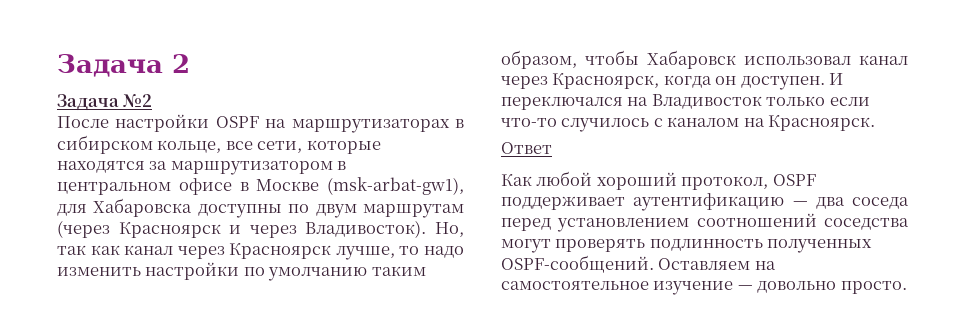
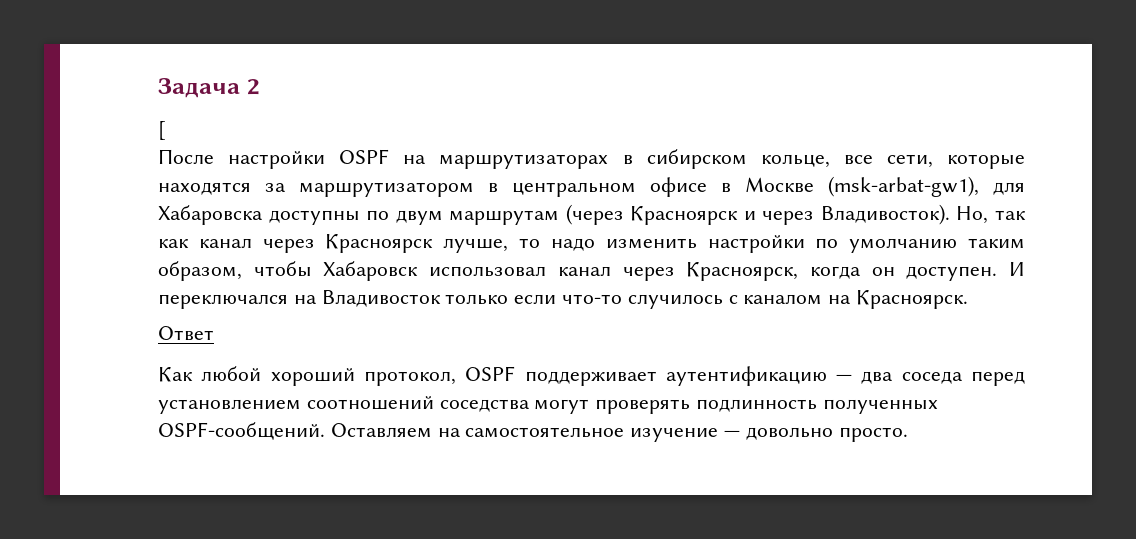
- Задача №2
+ [

